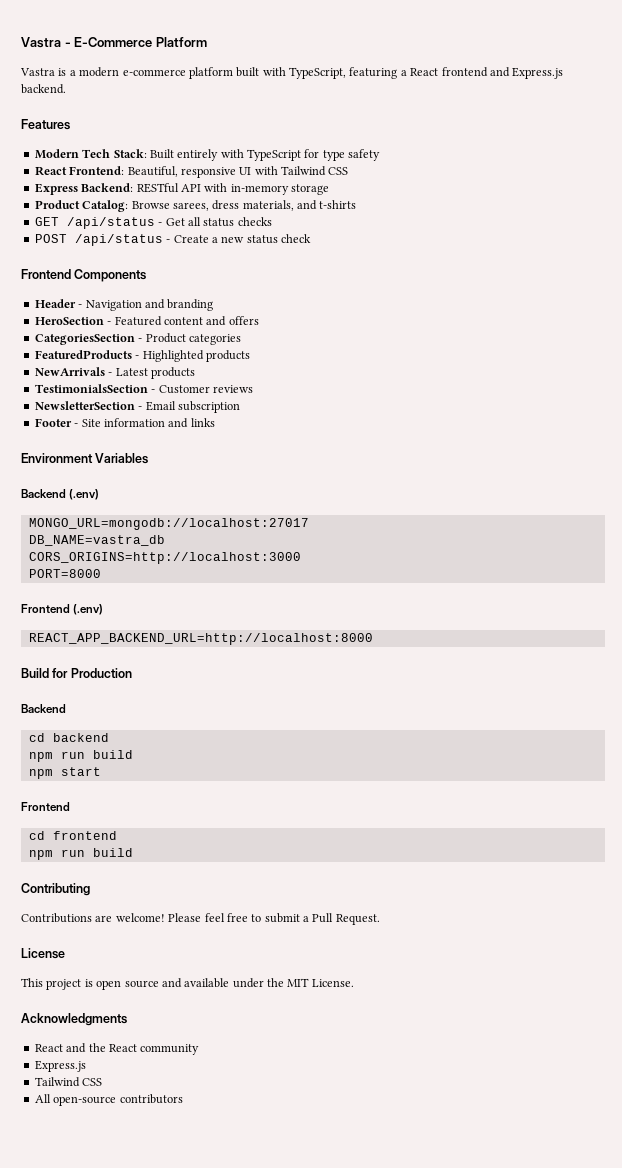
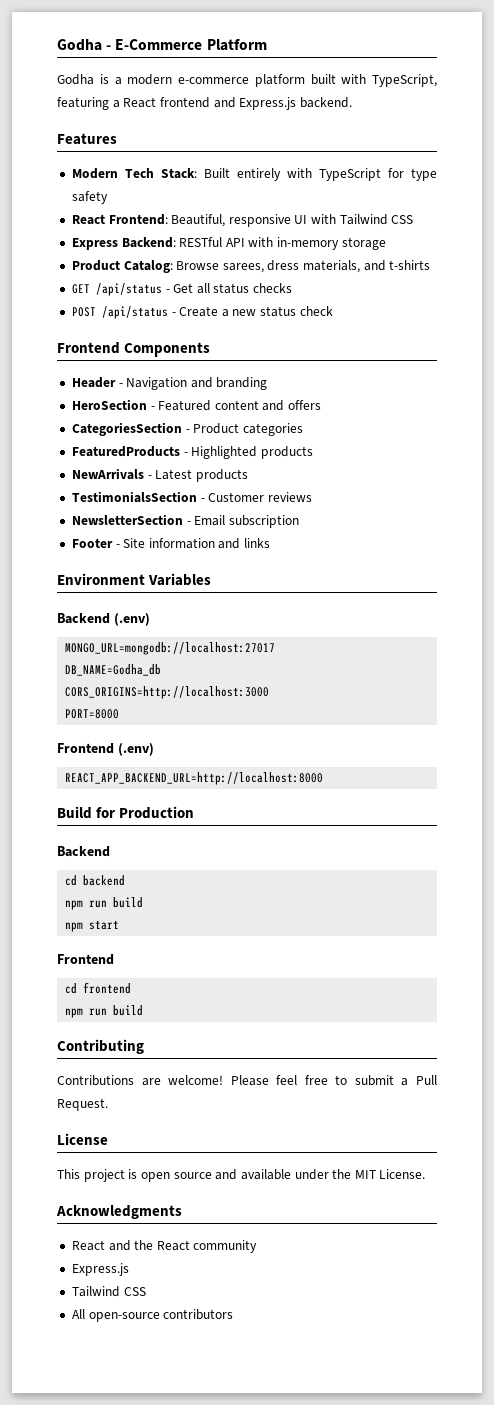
- Vastra - E-Commerce Platform
+ Godha - E-Commerce Platform
- Vastra is a modern e-commerce platform built with TypeScript, featuring a React frontend and Express.js backend.
+ Godha is a modern e-commerce platform built with TypeScript, featuring a React frontend and Express.js backend.
- DB_NAME=vastra_db
+ DB_NAME=Godha_db

